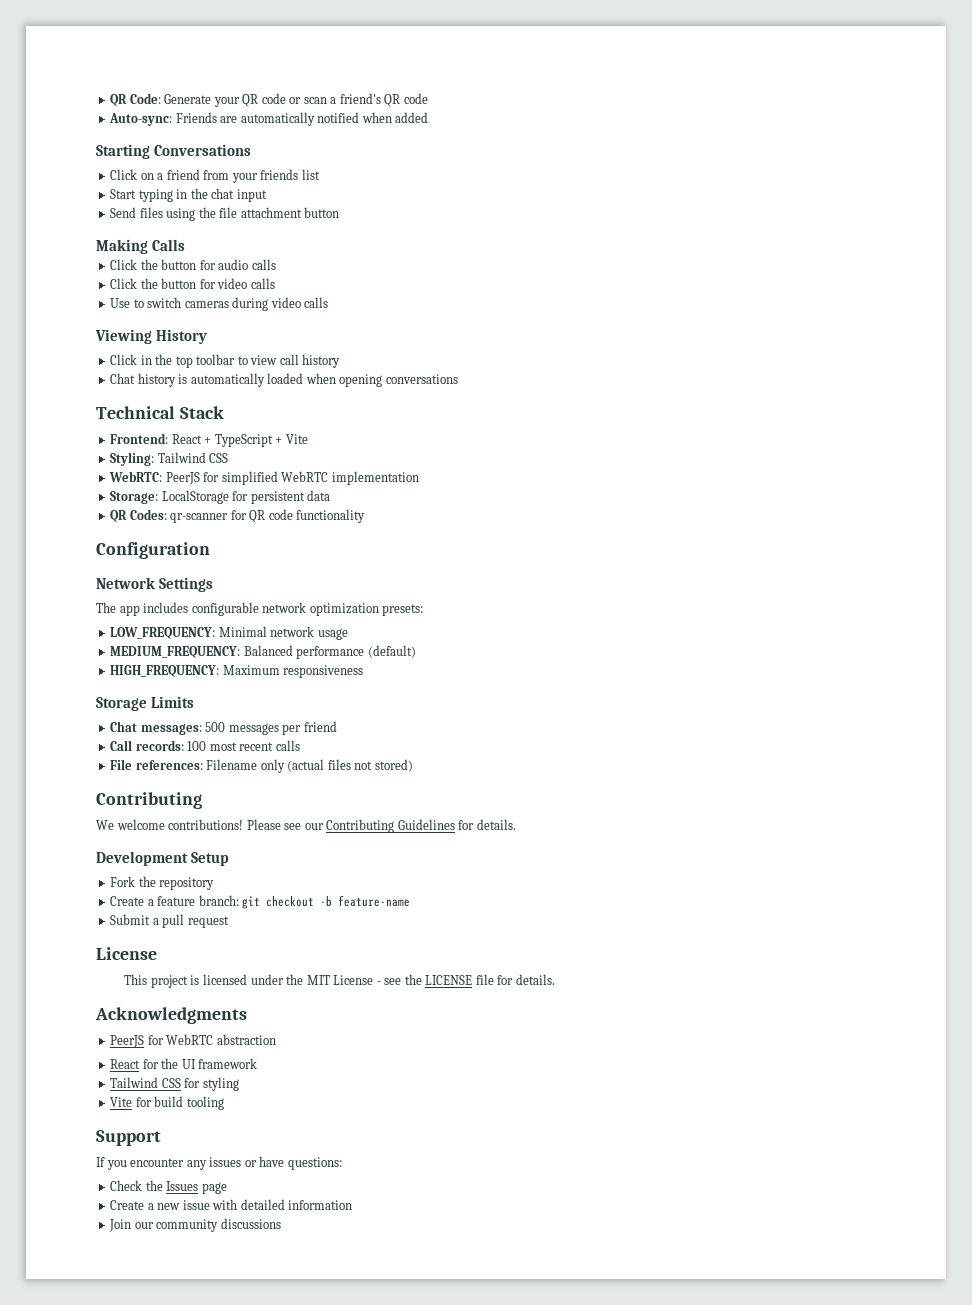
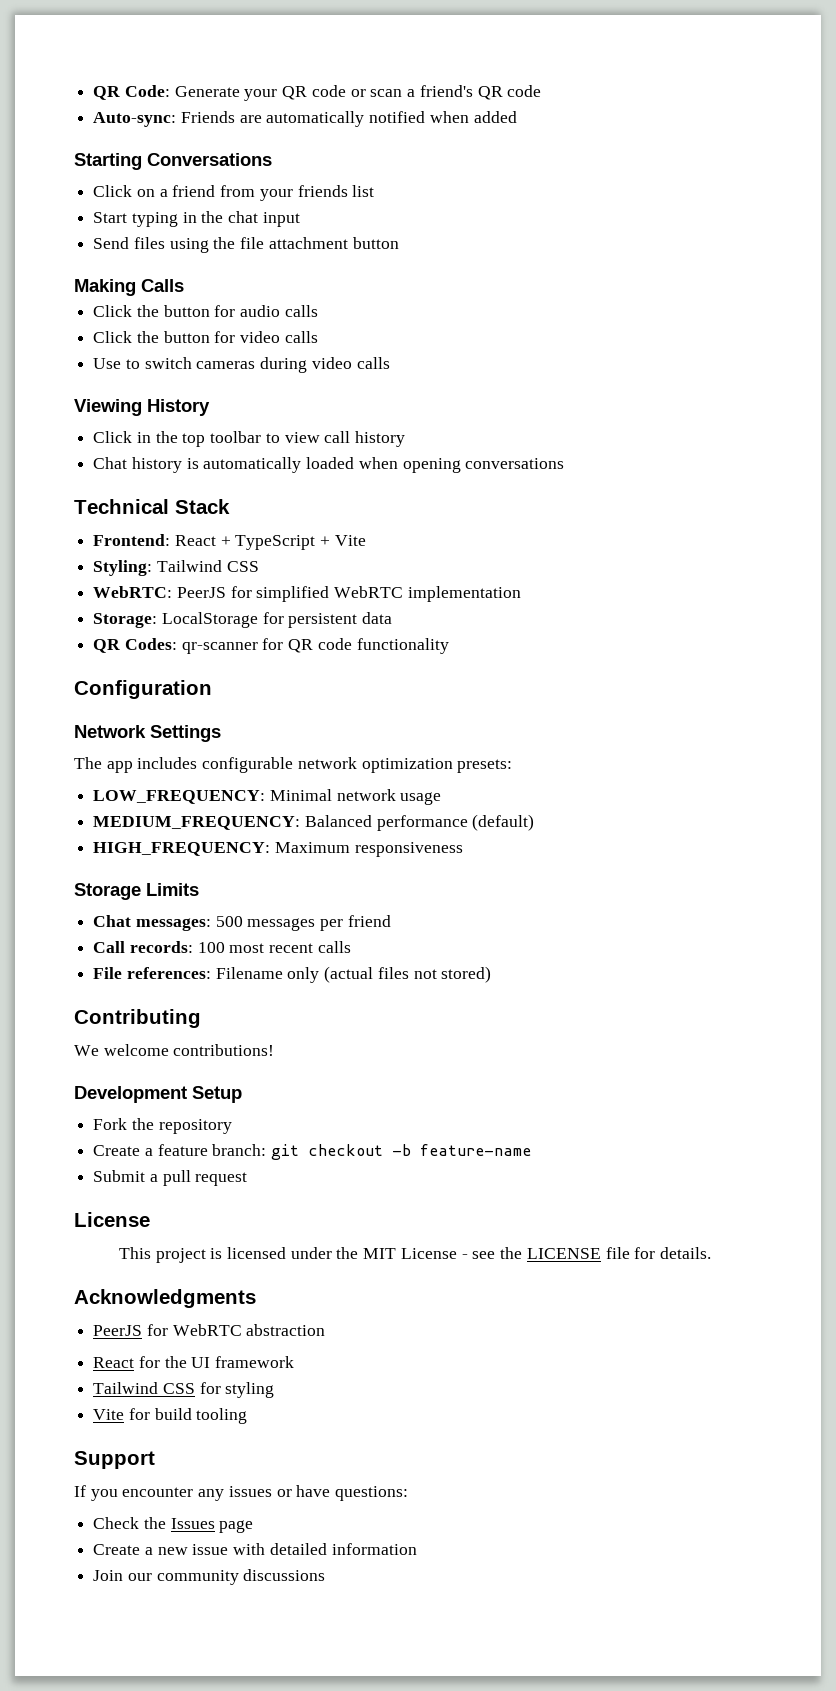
- Please see our Contributing Guidelines for details.

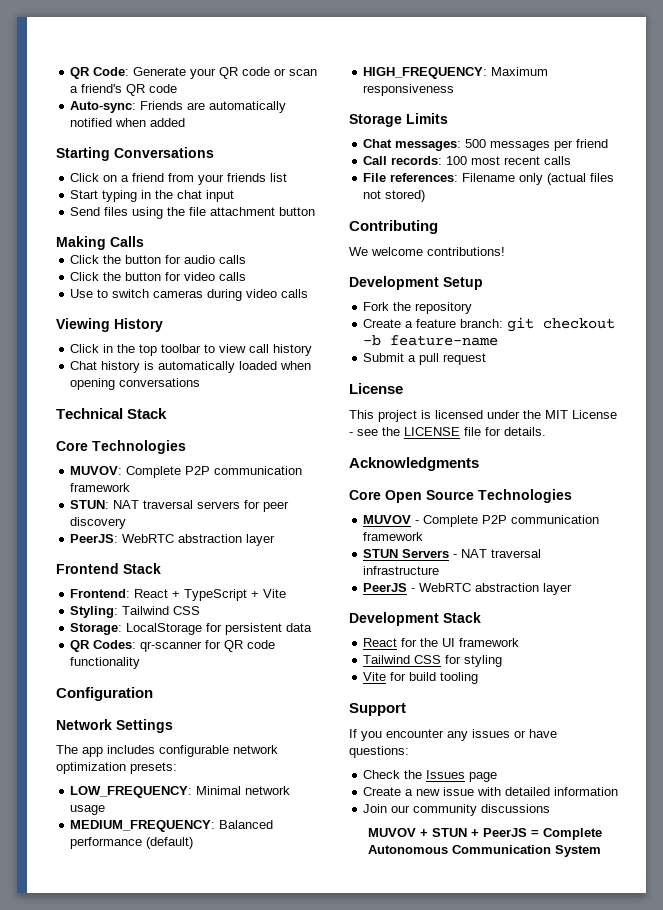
+ Core Technologies
+ MUVOV: Complete P2P communication framework
+ STUN: NAT traversal servers for peer discovery
+ PeerJS: WebRTC abstraction layer
+ Frontend Stack
- WebRTC: PeerJS for simplified WebRTC implementation
- PeerJS for WebRTC abstraction
+ Core Open Source Technologies
+ MUVOV - Complete P2P communication framework
+ STUN Servers - NAT traversal infrastructure
+ PeerJS - WebRTC abstraction layer
+ Development Stack
+ MUVOV + STUN + PeerJS = Complete Autonomous Communication System

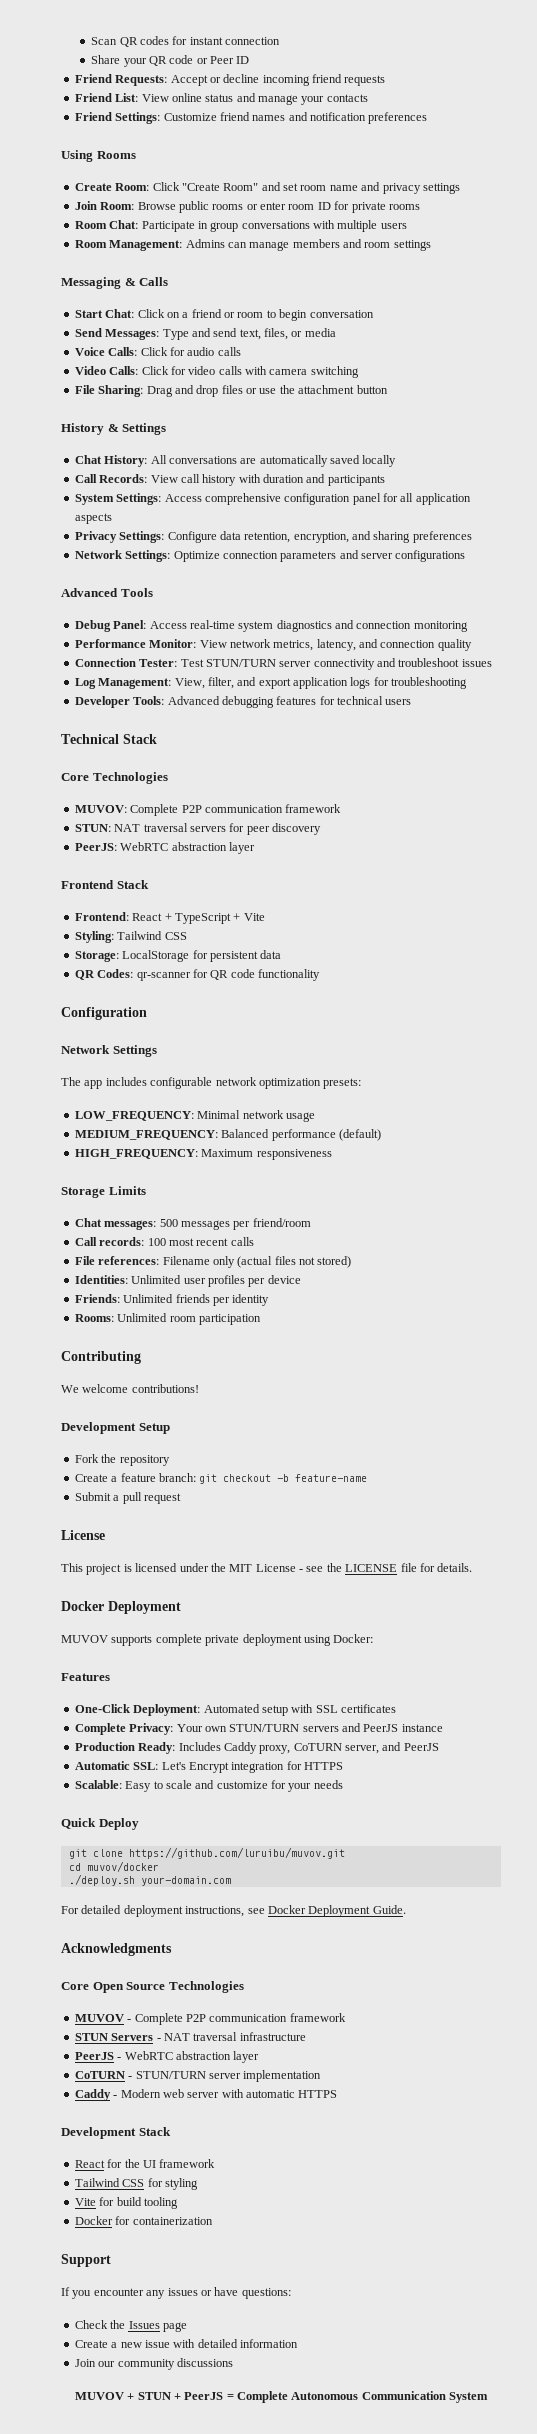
- QR Code: Generate your QR code or scan a friend's QR code
- Auto-sync: Friends are automatically notified when added
- Starting Conversations
- Click on a friend from your friends list
- Start typing in the chat input
- Send files using the file attachment button
- Making Calls
- Click the button for audio calls
+ Scan QR codes for instant connection
+ Share your QR code or Peer ID
+ Friend Requests: Accept or decline incoming friend requests
+ Friend List: View online status and manage your contacts
+ Friend Settings: Customize friend names and notification preferences
+ Using Rooms
+ Create Room: Click "Create Room" and set room name and privacy settings
+ Join Room: Browse public rooms or enter room ID for private rooms
+ Room Chat: Participate in group conversations with multiple users
+ Room Management: Admins can manage members and room settings
+ Messaging & Calls
+ Start Chat: Click on a friend or room to begin conversation
+ Send Messages: Type and send text, files, or media
+ Voice Calls: Click for audio calls
- Click the button for video calls
- Use to switch cameras during video calls
- Viewing History
- Click in the top toolbar to view call history
- Chat history is automatically loaded when opening conversations
+ Video Calls: Click for video calls with camera switching
+ File Sharing: Drag and drop files or use the attachment button
+ History & Settings
+ Chat History: All conversations are automatically saved locally
+ Call Records: View call history with duration and participants
+ System Settings: Access comprehensive configuration panel for all application aspects
+ Privacy Settings: Configure data retention, encryption, and sharing preferences
+ Network Settings: Optimize connection parameters and server configurations
+ Advanced Tools
+ Debug Panel: Access real-time system diagnostics and connection monitoring
+ Performance Monitor: View network metrics, latency, and connection quality
+ Connection Tester: Test STUN/TURN server connectivity and troubleshoot issues
+ Log Management: View, filter, and export application logs for troubleshooting
+ Developer Tools: Advanced debugging features for technical users
- Chat messages: 500 messages per friend
+ Chat messages: 500 messages per friend/room
+ Identities: Unlimited user profiles per device
+ Friends: Unlimited friends per identity
+ Rooms: Unlimited room participation
  This project is licensed under the MIT License - see the LICENSE file for details.
+ Docker Deployment
+ MUVOV supports complete private deployment using Docker:
+ Features
+ One-Click Deployment: Automated setup with SSL certificates
+ Complete Privacy: Your own STUN/TURN servers and PeerJS instance
+ Production Ready: Includes Caddy proxy, CoTURN server, and PeerJS
+ Automatic SSL: Let's Encrypt integration for HTTPS
+ Scalable: Easy to scale and customize for your needs
+ Quick Deploy
+ git clone https://github.com/luruibu/muvov.git
+ cd muvov/docker
+ ./deploy.sh your-domain.com
+ For detailed deployment instructions, see Docker Deployment Guide.
+ CoTURN - STUN/TURN server implementation
+ Caddy - Modern web server with automatic HTTPS
+ Docker for containerization

